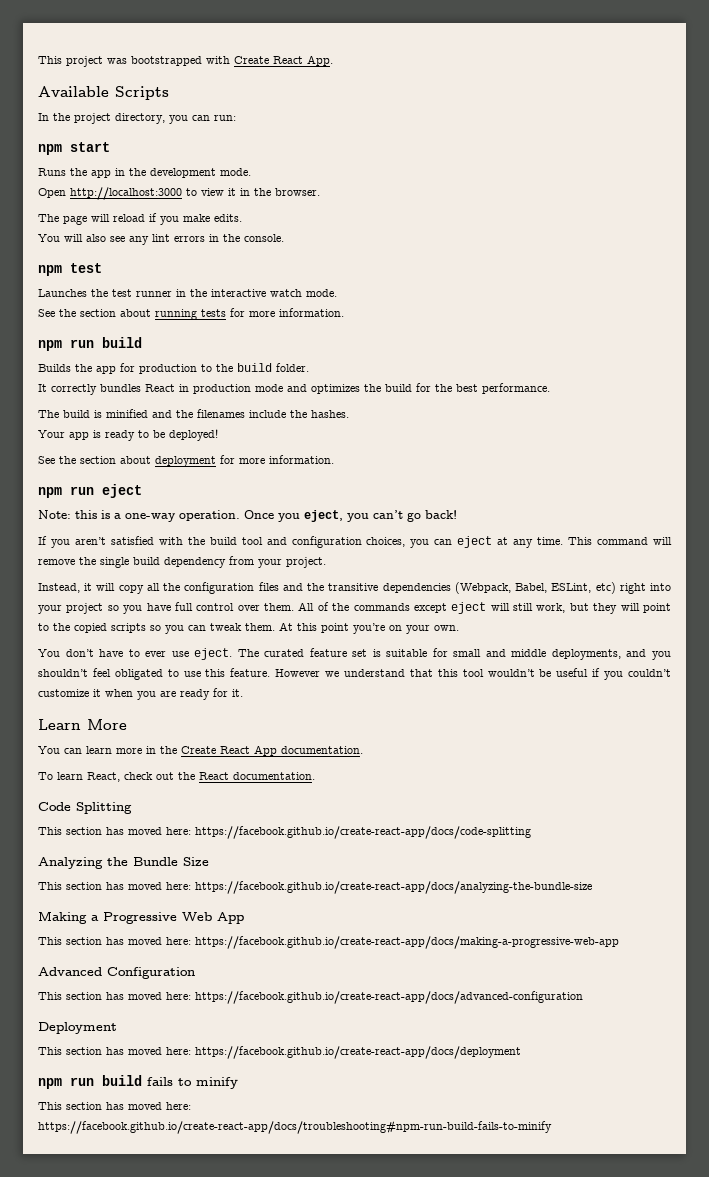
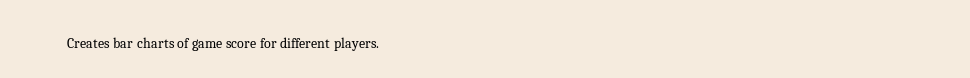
- This project was bootstrapped with Create React App.
- Available Scripts
- In the project directory, you can run:
- npm start
- Runs the app in the development mode.
- Open http://localhost:3000 to view it in the browser.
- The page will reload if you make edits.
- You will also see any lint errors in the console.
- npm test
- Launches the test runner in the interactive watch mode.
- See the section about running tests for more information.
- npm run build
- Builds the app for production to the build folder.
- It correctly bundles React in production mode and optimizes the build for the best performance.
- The build is minified and the filenames include the hashes.
- Your app is ready to be deployed!
- See the section about deployment for more information.
- npm run eject
- Note: this is a one-way operation. Once you eject, you can’t go back!
- If you aren’t satisfied with the build tool and configuration choices, you can eject at any time. This command will remove the single build dependency from your project.
- Instead, it will copy all the configuration files and the transitive dependencies (Webpack, Babel, ESLint, etc) right into your project so you have full control over them. All of the commands except eject will still work, but they will point to the copied scripts so you can tweak them. At this point you’re on your own.
- You don’t have to ever use eject. The curated feature set is suitable for small and middle deployments, and you shouldn’t feel obligated to use this feature. However we understand that this tool wouldn’t be useful if you couldn’t customize it when you are ready for it.
- Learn More
- You can learn more in the Create React App documentation.
- To learn React, check out the React documentation.
- Code Splitting
- This section has moved here: https://facebook.github.io/create-react-app/docs/code-splitting
- Analyzing the Bundle Size
- This section has moved here: https://facebook.github.io/create-react-app/docs/analyzing-the-bundle-size
- Making a Progressive Web App
- This section has moved here: https://facebook.github.io/create-react-app/docs/making-a-progressive-web-app
- Advanced Configuration
- This section has moved here: https://facebook.github.io/create-react-app/docs/advanced-configuration
- Deployment
- This section has moved here: https://facebook.github.io/create-react-app/docs/deployment
- npm run build fails to minify
- This section has moved here: https://facebook.github.io/create-react-app/docs/troubleshooting#npm-run-build-fails-to-minify
+ Creates bar charts of game score for different players.

